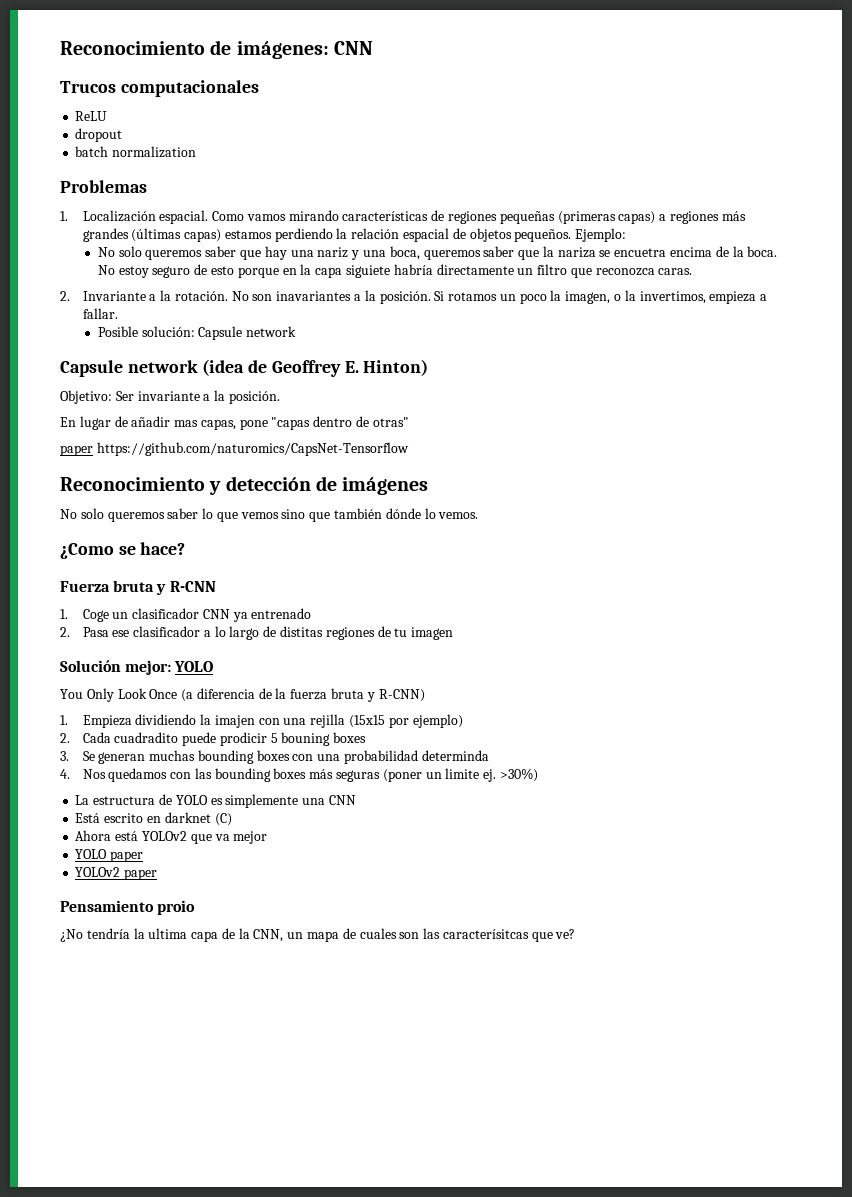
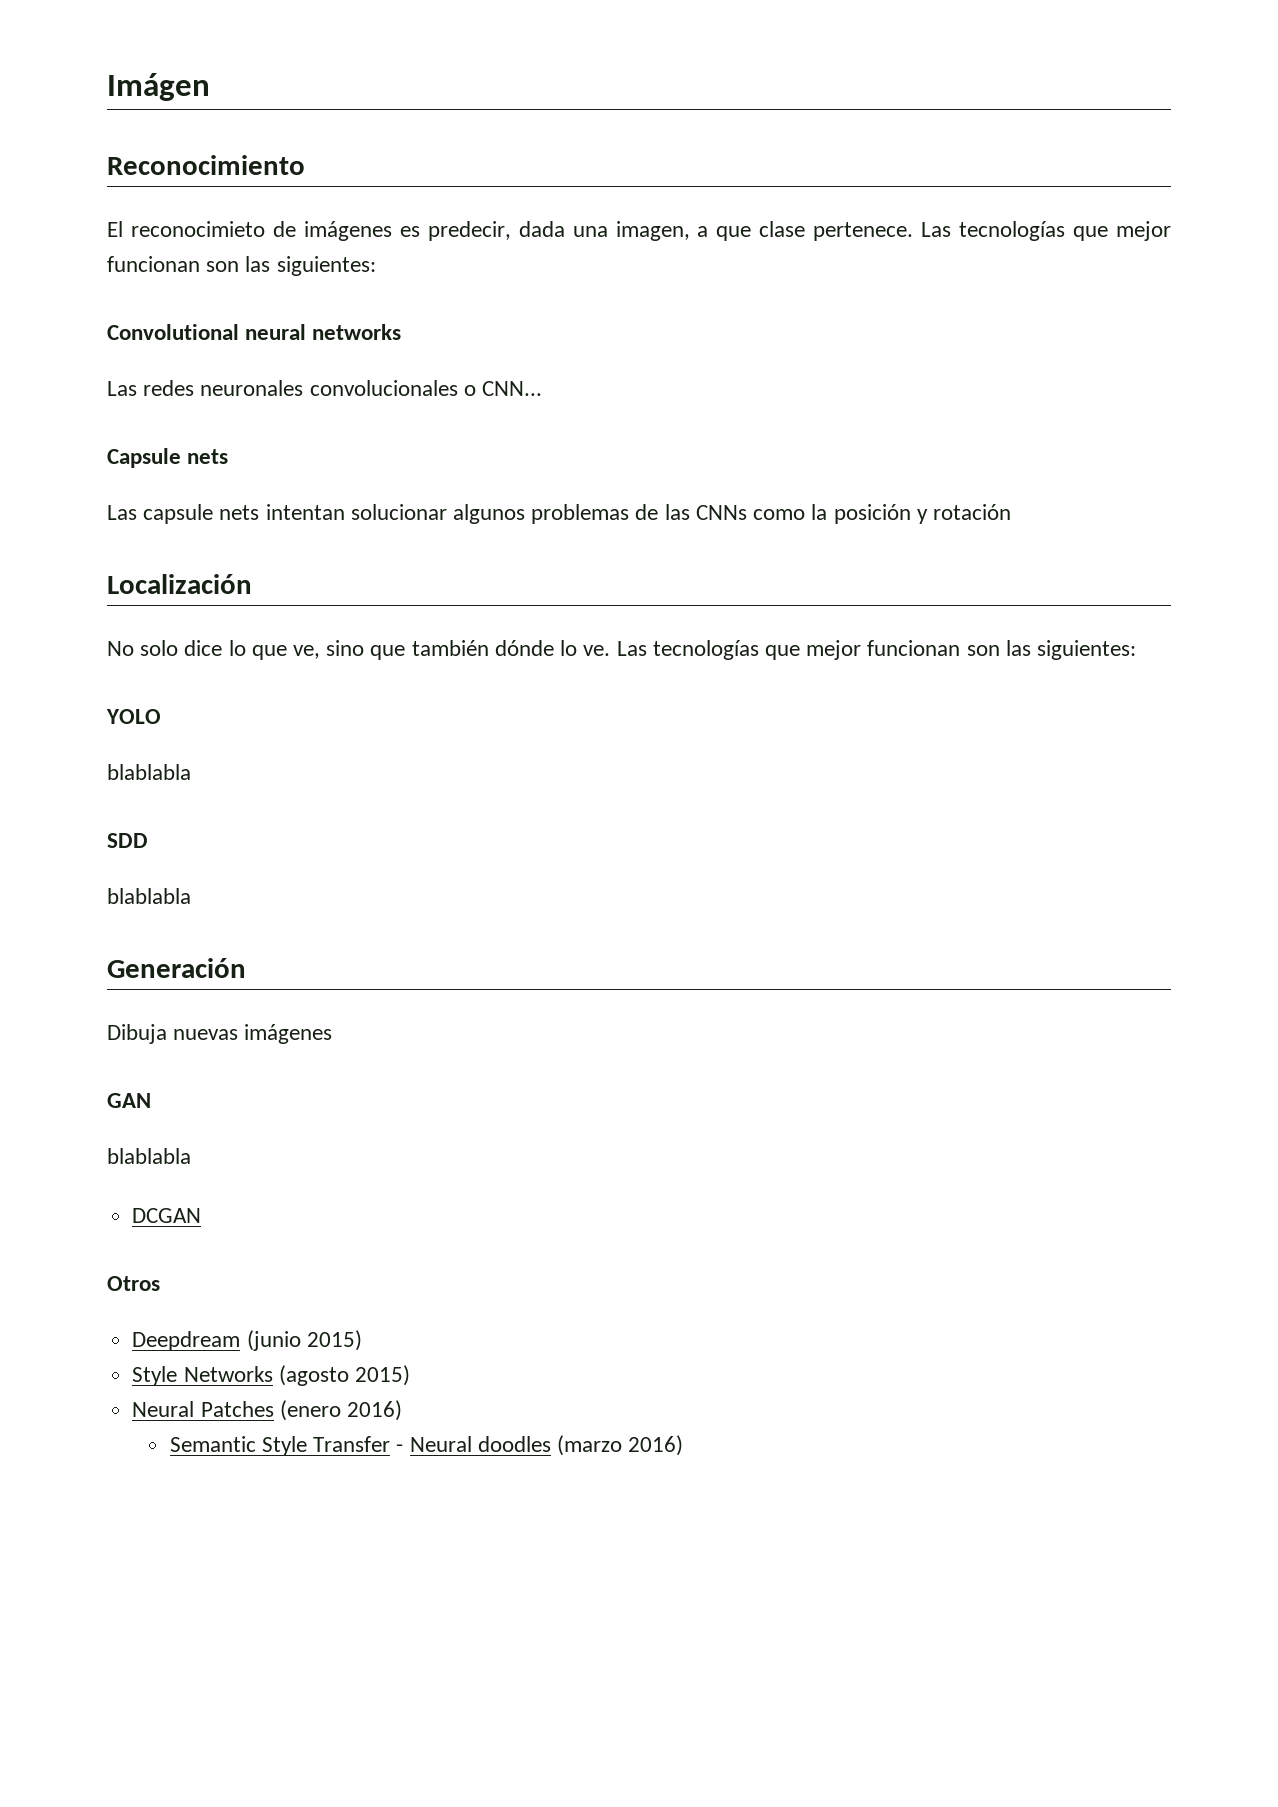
- Reconocimiento de imágenes: CNN
- Trucos computacionales
- ReLU
- dropout
- batch normalization
- Problemas
- 1. Localización espacial. Como vamos mirando características de regiones pequeñas (primeras capas) a regiones más grandes (últimas capas) estamos perdiendo la relación espacial de objetos pequeños. Ejemplo:
- No solo queremos saber que hay una nariz y una boca, queremos saber que la nariza se encuetra encima de la boca. No estoy seguro de esto porque en la capa siguiete habría directamente un filtro que reconozca caras.
- 2. Invariante a la rotación. No son inavariantes a la posición. Si rotamos un poco la imagen, o la invertimos, empieza a fallar.
- Posible solución: Capsule network
- Capsule network (idea de Geoffrey E. Hinton)
- Objetivo: Ser invariante a la posición.
- En lugar de añadir mas capas, pone "capas dentro de otras"
- paper https://github.com/naturomics/CapsNet-Tensorflow
- Reconocimiento y detección de imágenes
- No solo queremos saber lo que vemos sino que también dónde lo vemos.
- ¿Como se hace?
- Fuerza bruta y R-CNN
- 1. Coge un clasificador CNN ya entrenado
- 2. Pasa ese clasificador a lo largo de distitas regiones de tu imagen
- Solución mejor: YOLO
- You Only Look Once (a diferencia de la fuerza bruta y R-CNN)
- 1. Empieza dividiendo la imajen con una rejilla (15x15 por ejemplo)
- 2. Cada cuadradito puede prodicir 5 bouning boxes
- 3. Se generan muchas bounding boxes con una probabilidad determinda
- 4. Nos quedamos con las bounding boxes más seguras (poner un limite ej. >30%)
- La estructura de YOLO es simplemente una CNN
- Está escrito en darknet (C)
- Ahora está YOLOv2 que va mejor
- YOLO paper
- YOLOv2 paper
- Pensamiento proio
- ¿No tendría la ultima capa de la CNN, un mapa de cuales son las caracterísitcas que ve?
+ Imágen
+ Reconocimiento
+ El reconocimieto de imágenes es predecir, dada una imagen, a que clase pertenece. Las tecnologías que mejor funcionan son las siguientes:
+ Convolutional neural networks
+ Las redes neuronales convolucionales o CNN...
+ Capsule nets
+ Las capsule nets intentan solucionar algunos problemas de las CNNs como la posición y rotación
+ Localización
+ No solo dice lo que ve, sino que también dónde lo ve. Las tecnologías que mejor funcionan son las siguientes:
+ YOLO
+ blablabla
+ SDD
+ blablabla
+ Generación
+ Dibuja nuevas imágenes
+ GAN
+ blablabla
+ DCGAN
+ Otros
+ Deepdream (junio 2015)
+ Style Networks (agosto 2015)
+ Neural Patches (enero 2016)
+ Semantic Style Transfer - Neural doodles (marzo 2016)

